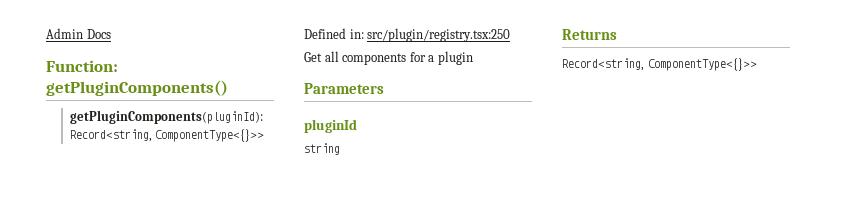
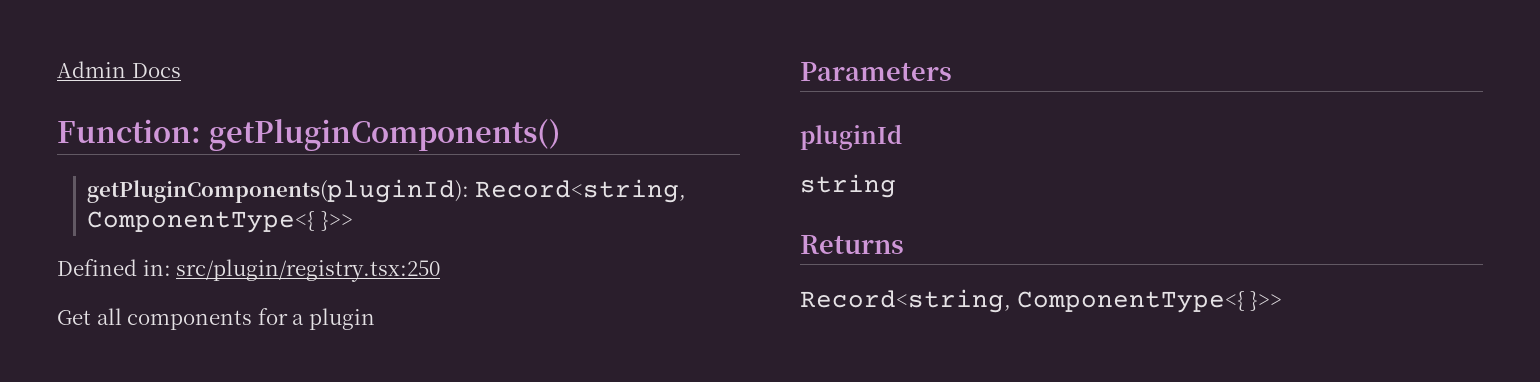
- getPluginComponents(pluginId): Record<string, ComponentType<{}>>
+ getPluginComponents(pluginId): Record<string, ComponentType<{ }>>
  Returns
- Record<string, ComponentType<{}>>
+ Record<string, ComponentType<{ }>>

